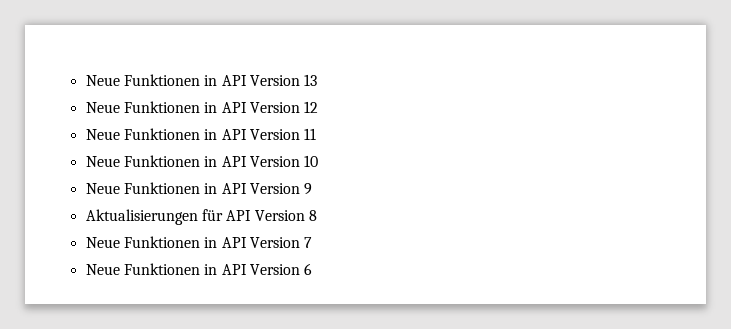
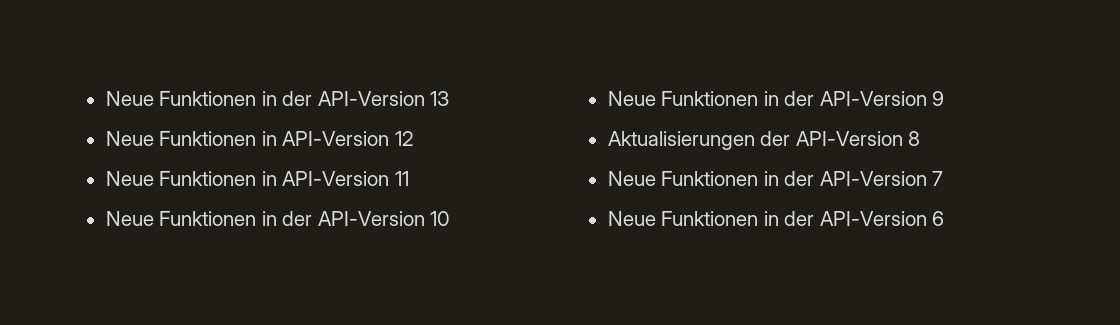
- Neue Funktionen in API Version 13
+ Neue Funktionen in der API-Version 13
- Neue Funktionen in API Version 12
+ Neue Funktionen in API-Version 12
- Neue Funktionen in API Version 11
+ Neue Funktionen in API-Version 11
- Neue Funktionen in API Version 10
+ Neue Funktionen in der API-Version 10
- Neue Funktionen in API Version 9
+ Neue Funktionen in der API-Version 9
- Aktualisierungen für API Version 8
+ Aktualisierungen der API-Version 8
- Neue Funktionen in API Version 7
+ Neue Funktionen in der API-Version 7
- Neue Funktionen in API Version 6
+ Neue Funktionen in der API-Version 6

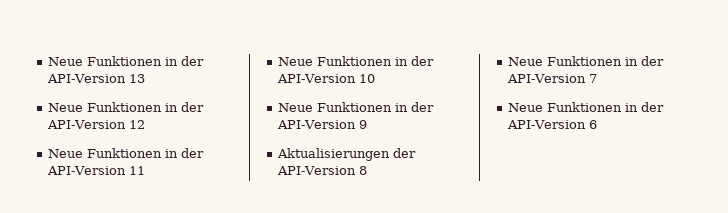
- Neue Funktionen in API-Version 12
+ Neue Funktionen in der API-Version 12
- Neue Funktionen in API-Version 11
+ Neue Funktionen in der API-Version 11

